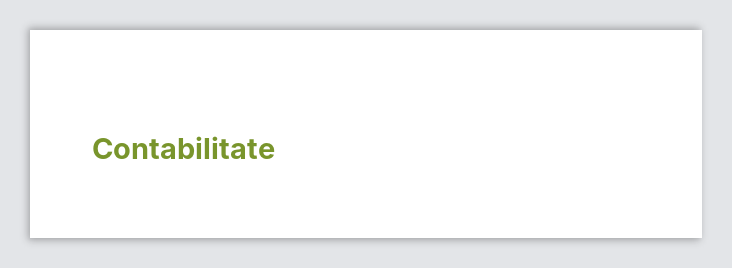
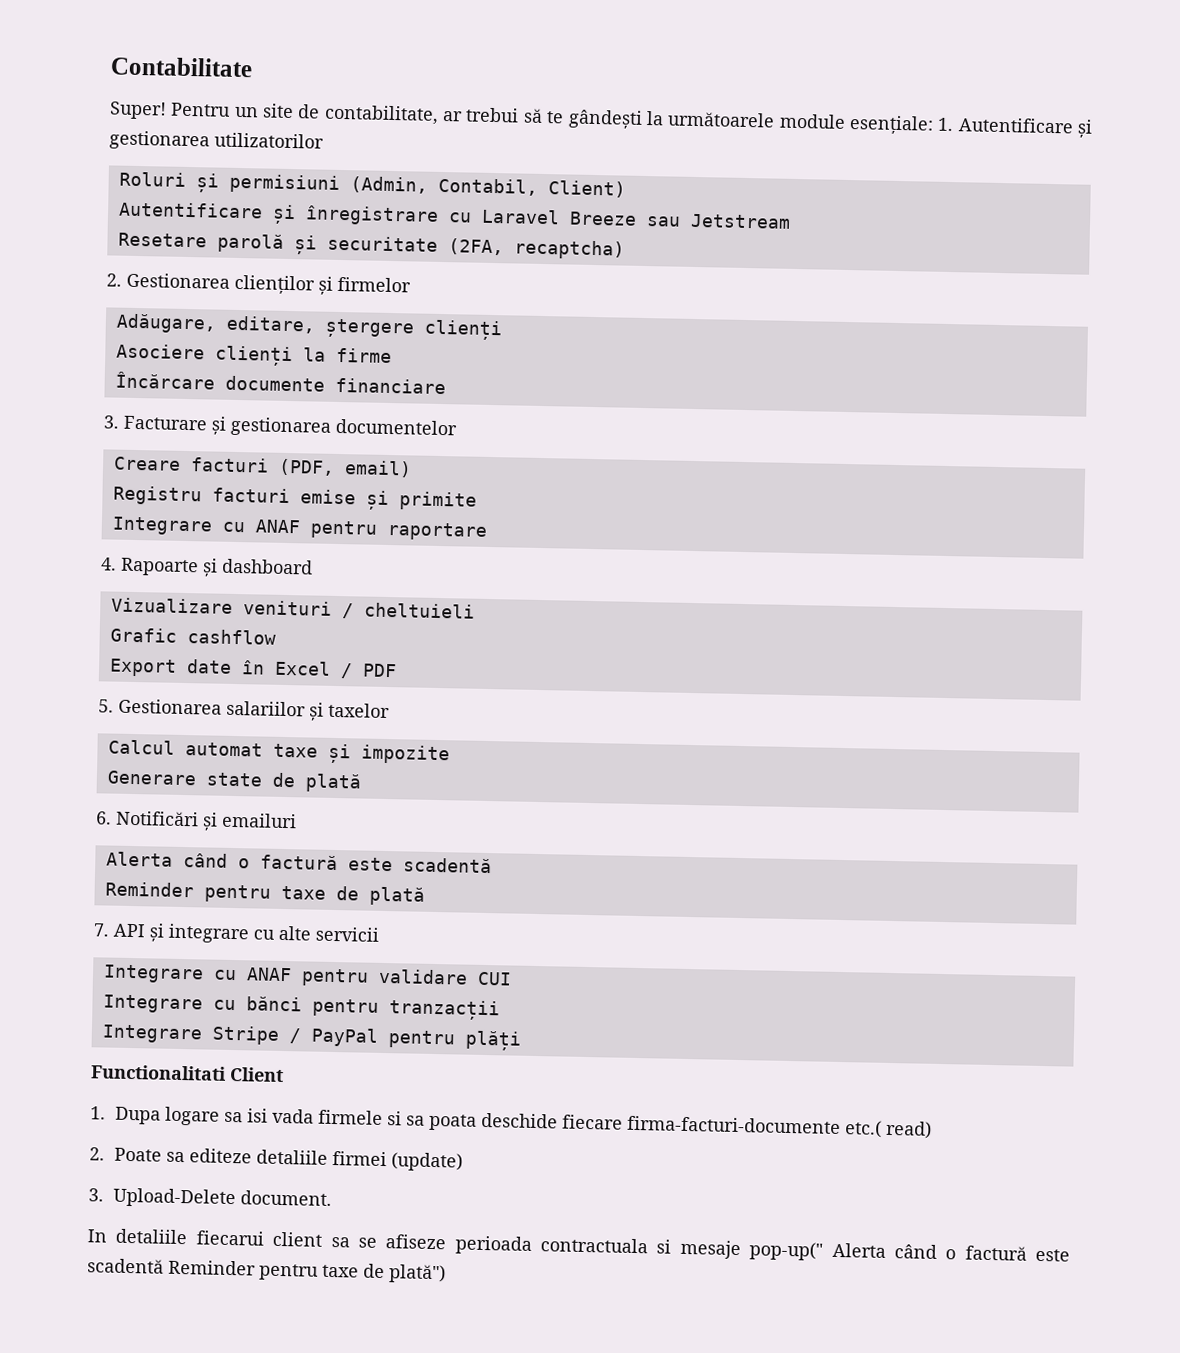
+ Super! Pentru un site de contabilitate, ar trebui să te gândești la următoarele module esențiale: 1. Autentificare și gestionarea utilizatorilor
+ Roluri și permisiuni (Admin, Contabil, Client)
+ Autentificare și înregistrare cu Laravel Breeze sau Jetstream
+ Resetare parolă și securitate (2FA, recaptcha)
+ 2. Gestionarea clienților și firmelor
+ Adăugare, editare, ștergere clienți
+ Asociere clienți la firme
+ Încărcare documente financiare
+ 3. Facturare și gestionarea documentelor
+ Creare facturi (PDF, email)
+ Registru facturi emise și primite
+ Integrare cu ANAF pentru raportare
+ 4. Rapoarte și dashboard
+ Vizualizare venituri / cheltuieli
+ Grafic cashflow
+ Export date în Excel / PDF
+ 5. Gestionarea salariilor și taxelor
+ Calcul automat taxe și impozite
+ Generare state de plată
+ 6. Notificări și emailuri
+ Alerta când o factură este scadentă
+ Reminder pentru taxe de plată
+ 7. API și integrare cu alte servicii
+ Integrare cu ANAF pentru validare CUI
+ Integrare cu bănci pentru tranzacții
+ Integrare Stripe / PayPal pentru plăți
+ Functionalitati Client
+ 1. Dupa logare sa isi vada firmele si sa poata deschide fiecare firma-facturi-documente etc.( read)
+ 2. Poate sa editeze detaliile firmei (update)
+ 3. Upload-Delete document.
+ In detaliile fiecarui client sa se afiseze perioada contractuala si mesaje pop-up(" Alerta când o factură este scadentă Reminder pentru taxe de plată")

